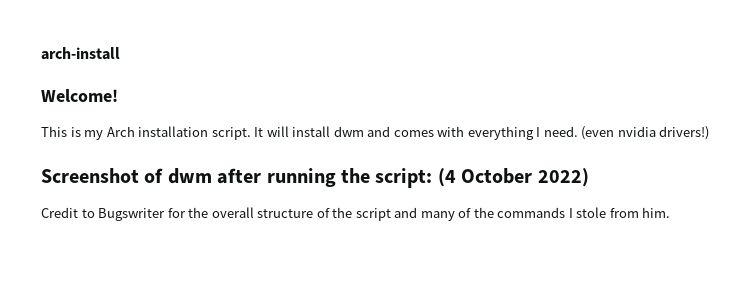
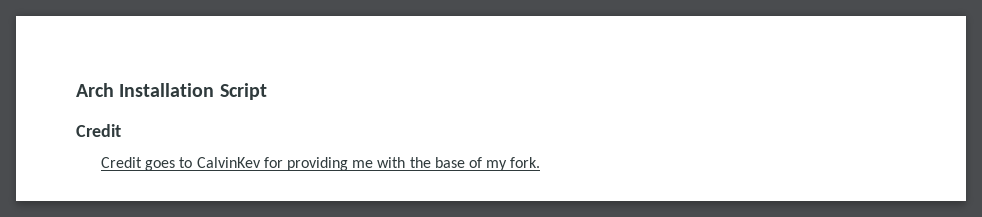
- arch-install
- Welcome!
- This is my Arch installation script. It will install dwm and comes with everything I need. (even nvidia drivers!)
- Screenshot of dwm after running the script: (4 October 2022)
- Credit to Bugswriter for the overall structure of the script and many of the commands I stole from him.
+ Arch Installation Script
+ Credit
+ Credit goes to CalvinKev for providing me with the base of my fork.

